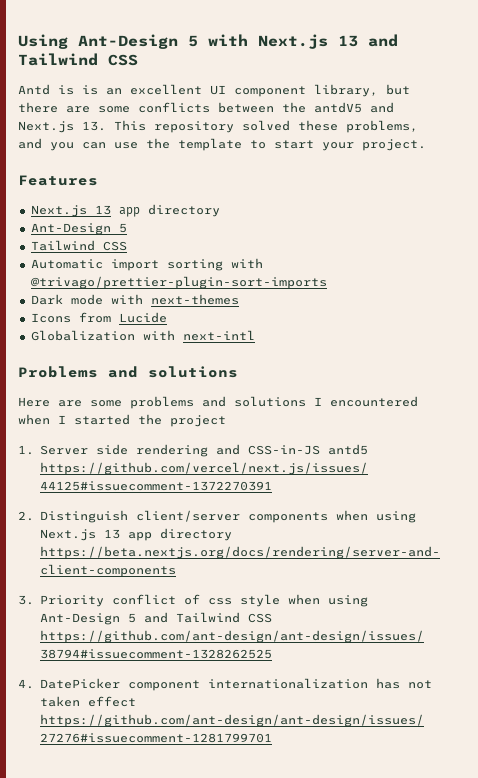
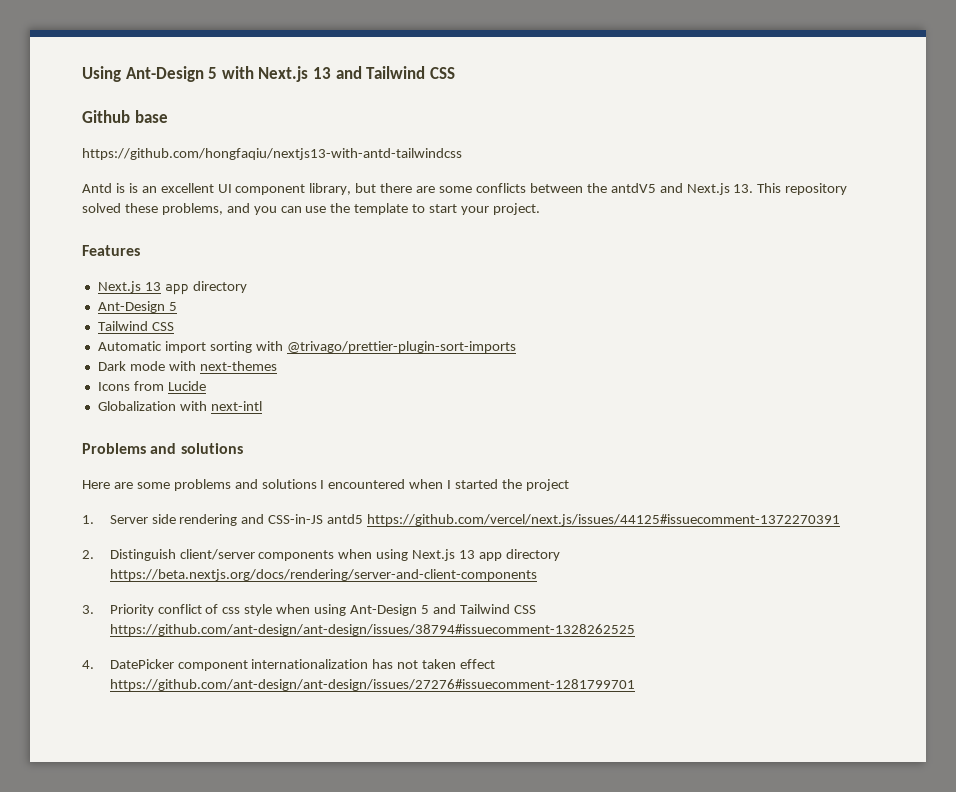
+ Github base
+ https://github.com/hongfaqiu/nextjs13-with-antd-tailwindcss

